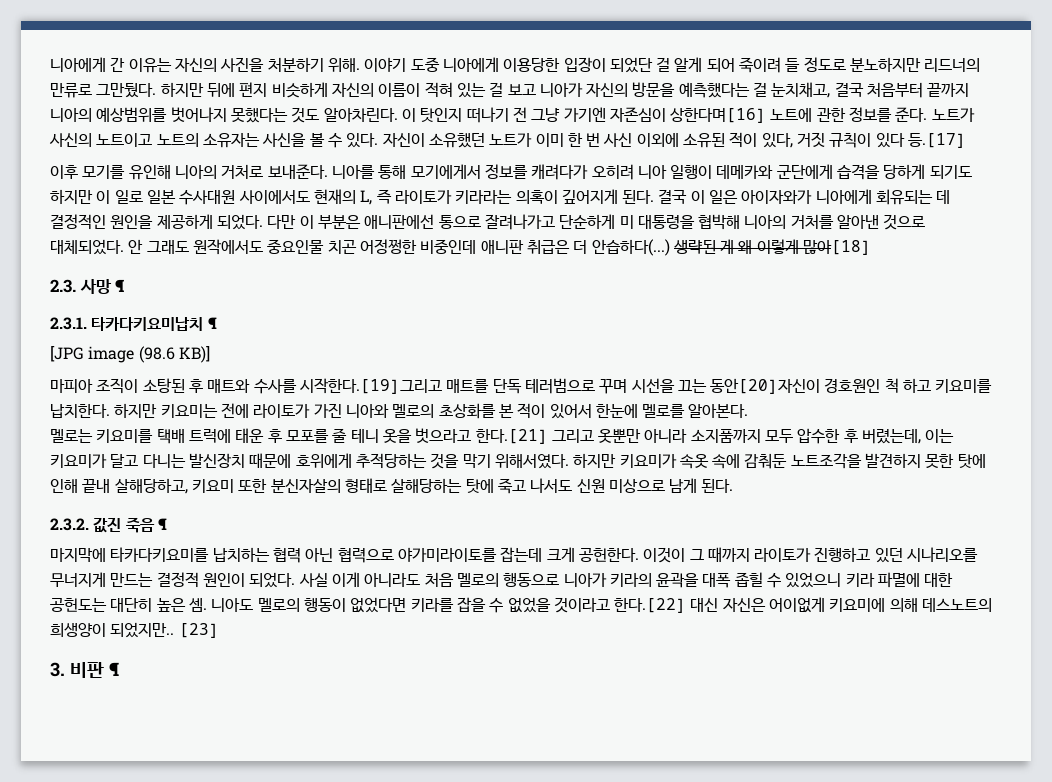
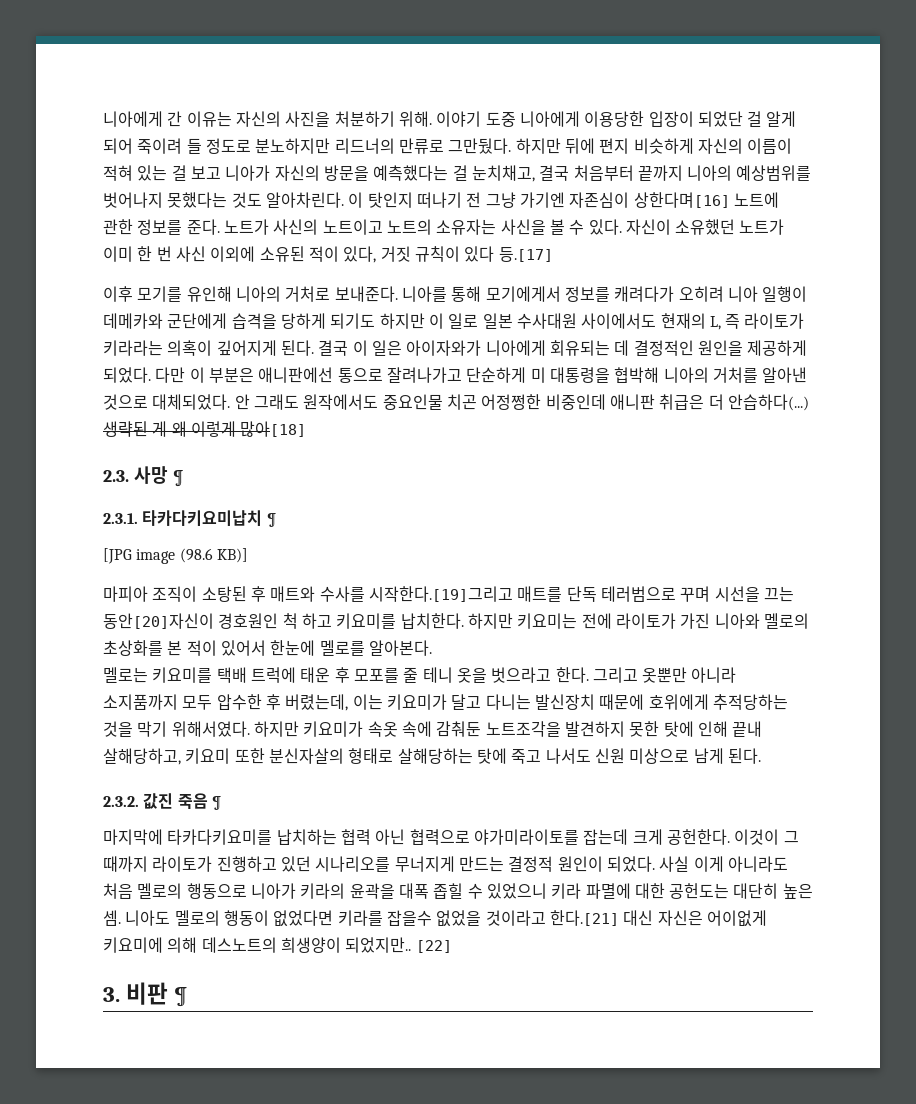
- 멜로는 키요미를 택배 트럭에 태운 후 모포를 줄 테니 옷을 벗으라고 한다.[21] 그리고 옷뿐만 아니라 소지품까지 모두 압수한 후 버렸는데, 이는 키요미가 달고 다니는 발신장치 때문에 호위에게 추적당하는 것을 막기 위해서였다.
+ 멜로는 키요미를 택배 트럭에 태운 후 모포를 줄 테니 옷을 벗으라고 한다. 그리고 옷뿐만 아니라 소지품까지 모두 압수한 후 버렸는데, 이는 키요미가 달고 다니는 발신장치 때문에 호위에게 추적당하는 것을 막기 위해서였다.
- 니아도 멜로의 행동이 없었다면 키라를 잡을 수 없었을 것이라고 한다.[22] 대신 자신은 어이없게 키요미에 의해 데스노트의 희생양이 되었지만..
+ 니아도 멜로의 행동이 없었다면 키라를 잡을수 없었을 것이라고 한다.[21] 대신 자신은 어이없게 키요미에 의해 데스노트의 희생양이 되었지만..
- [23]
+ [22]

